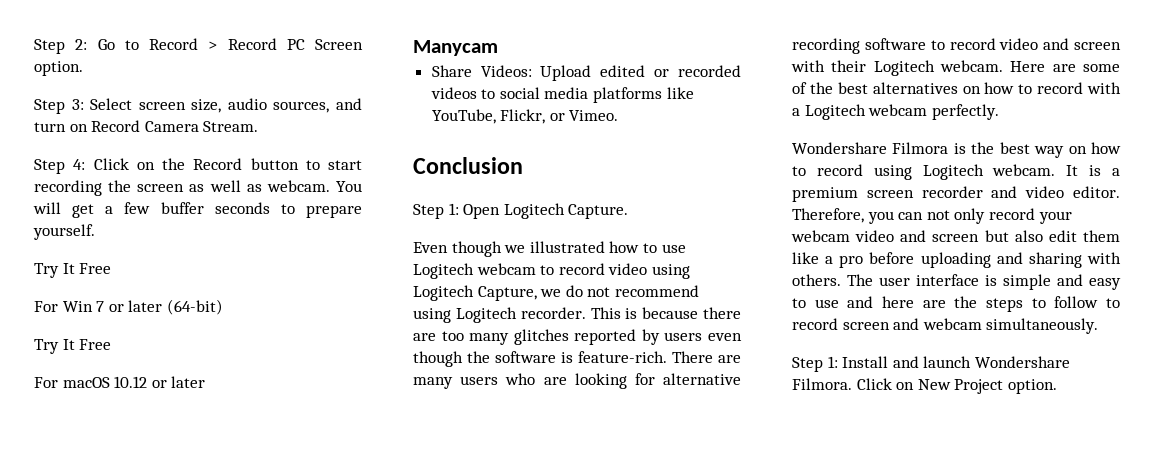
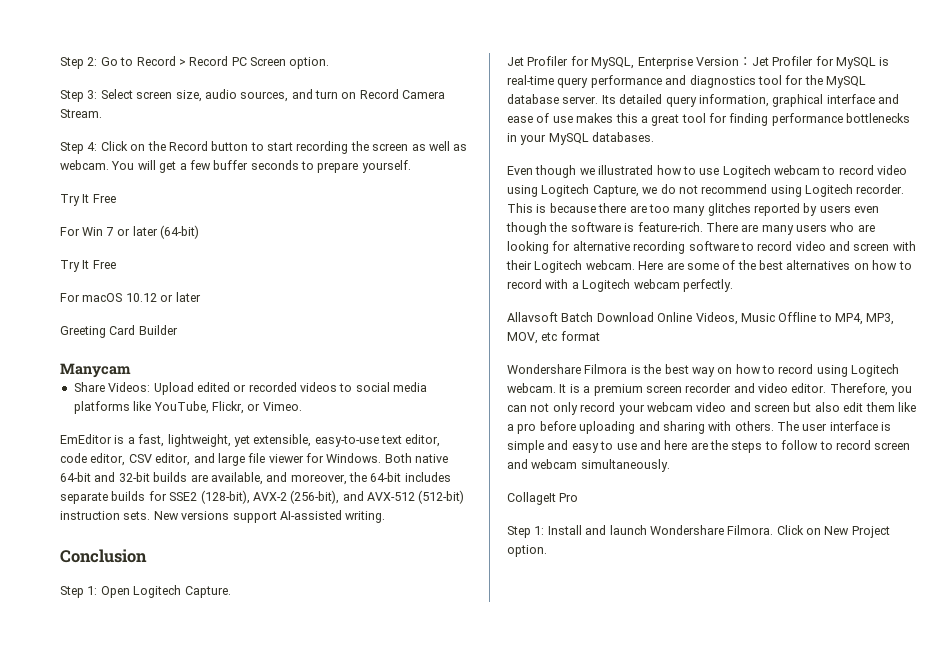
+ Greeting Card Builder
+ EmEditor is a fast, lightweight, yet extensible, easy-to-use text editor, code editor, CSV editor, and large file viewer for Windows. Both native 64-bit and 32-bit builds are available, and moreover, the 64-bit includes separate builds for SSE2 (128-bit), AVX-2 (256-bit), and AVX-512 (512-bit) instruction sets. New versions support AI-assisted writing.
+ Jet Profiler for MySQL, Enterprise Version：Jet Profiler for MySQL is real-time query performance and diagnostics tool for the MySQL database server. Its detailed query information, graphical interface and ease of use makes this a great tool for finding performance bottlenecks in your MySQL databases.
+ Allavsoft Batch Download Online Videos, Music Offline to MP4, MP3, MOV, etc format
+ CollageIt Pro

